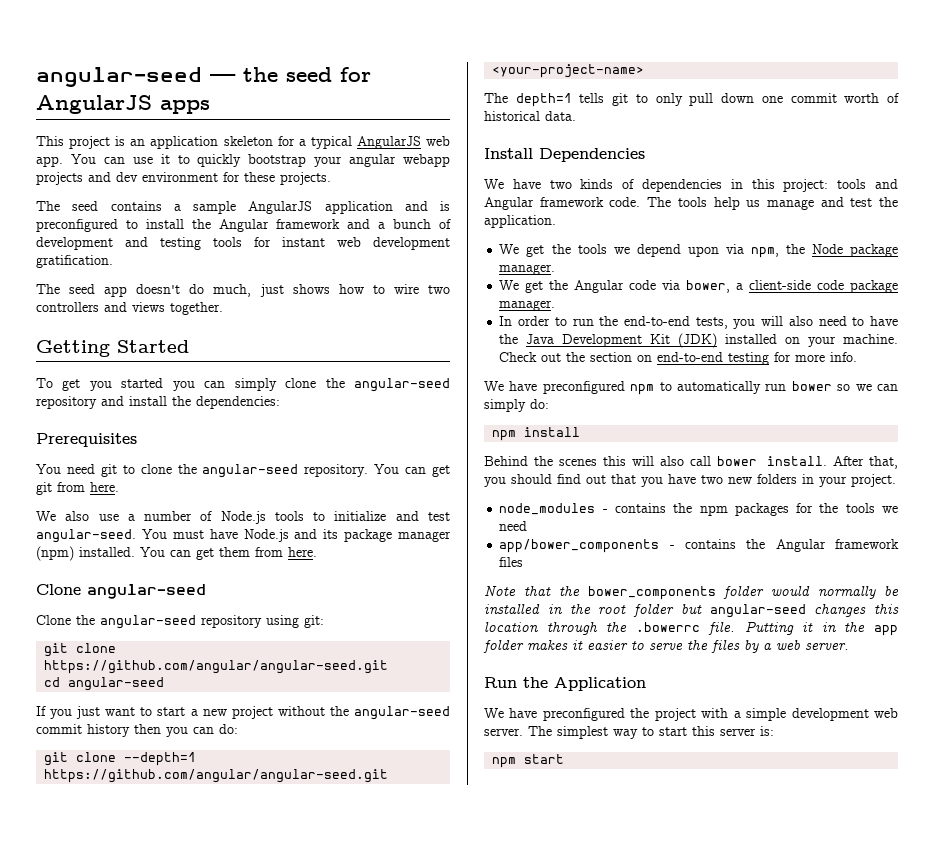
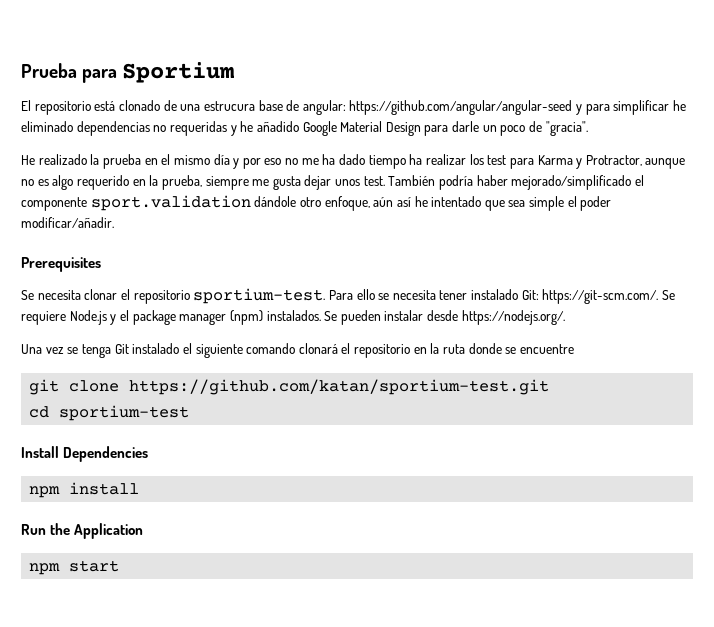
- angular-seed — the seed for AngularJS apps
- This project is an application skeleton for a typical AngularJS web app. You can use it to quickly bootstrap your angular webapp projects and dev environment for these projects.
- The seed contains a sample AngularJS application and is preconfigured to install the Angular framework and a bunch of development and testing tools for instant web development gratification.
- The seed app doesn't do much, just shows how to wire two controllers and views together.
- Getting Started
- To get you started you can simply clone the angular-seed repository and install the dependencies:
+ Prueba para Sportium
+ El repositorio está clonado de una estrucura base de angular: https://github.com/angular/angular-seed y para simplificar he eliminado dependencias no requeridas y he añadido Google Material Design para darle un poco de "gracia".
+ He realizado la prueba en el mismo día y por eso no me ha dado tiempo ha realizar los test para Karma y Protractor, aunque no es algo requerido en la prueba, siempre me gusta dejar unos test. También podría haber mejorado/simplificado el componente sport.validation dándole otro enfoque, aún así he intentado que sea simple el poder modificar/añadir.
  Prerequisites
- You need git to clone the angular-seed repository. You can get git from here.
- We also use a number of Node.js tools to initialize and test angular-seed. You must have Node.js and its package manager (npm) installed. You can get them from here.
- Clone angular-seed
- Clone the angular-seed repository using git:
- git clone https://github.com/angular/angular-seed.git
+ Se necesita clonar el repositorio sportium-test. Para ello se necesita tener instalado Git: https://git-scm.com/. Se requiere Node.js y el package manager (npm) instalados. Se pueden instalar desde https://nodejs.org/.
+ Una vez se tenga Git instalado el siguiente comando clonará el repositorio en la ruta donde se encuentre
+ git clone https://github.com/katan/sportium-test.git
- cd angular-seed
- If you just want to start a new project without the angular-seed commit history then you can do:
- git clone --depth=1 https://github.com/angular/angular-seed.git <your-project-name>
- The depth=1 tells git to only pull down one commit worth of historical data.
+ cd sportium-test
  Install Dependencies
- We have two kinds of dependencies in this project: tools and Angular framework code. The tools help us manage and test the application.
- We get the tools we depend upon via npm, the Node package manager.
- We get the Angular code via bower, a client-side code package manager.
- In order to run the end-to-end tests, you will also need to have the Java Development Kit (JDK) installed on your machine. Check out the section on end-to-end testing for more info.
- We have preconfigured npm to automatically run bower so we can simply do:
  npm install
- Behind the scenes this will also call bower install. After that, you should find out that you have two new folders in your project.
- node_modules - contains the npm packages for the tools we need
- app/bower_components - contains the Angular framework files
- Note that the bower_components folder would normally be installed in the root folder but angular-seed changes this location through the .bowerrc file. Putting it in the app folder makes it easier to serve the files by a web server.
  Run the Application
- We have preconfigured the project with a simple development web server. The simplest way to start this server is:

